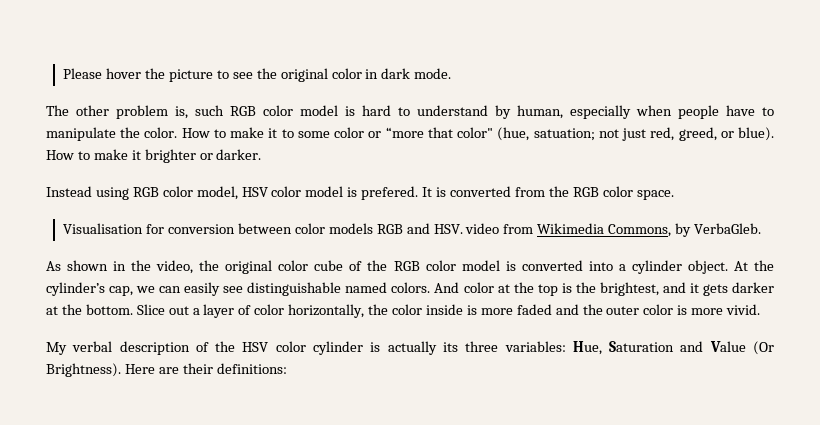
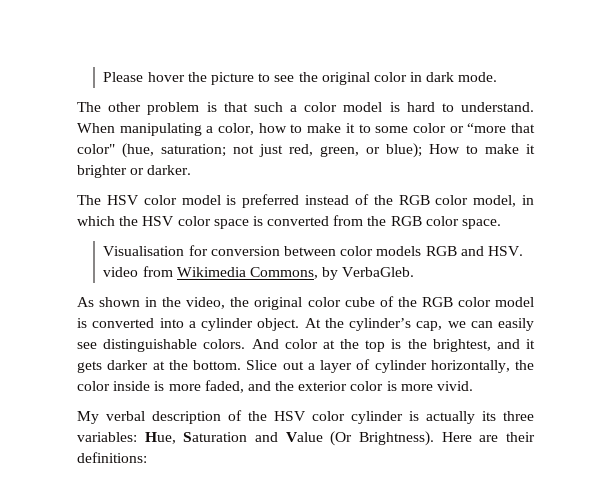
- The other problem is, such RGB color model is hard to understand by human, especially when people have to manipulate the color. How to make it to some color or “more that color" (hue, satuation; not just red, greed, or blue). How to make it brighter or darker.
+ The other problem is that such a color model is hard to understand. When manipulating a color, how to make it to some color or “more that color" (hue, saturation; not just red, green, or blue); How to make it brighter or darker.
- Instead using RGB color model, HSV color model is prefered. It is converted from the RGB color space.
+ The HSV color model is preferred instead of the RGB color model, in which the HSV color space is converted from the RGB color space.
- At the cylinder’s cap, we can easily see distinguishable named colors.
+ At the cylinder’s cap, we can easily see distinguishable colors.
- Slice out a layer of color horizontally, the color inside is more faded and the outer color is more vivid.
+ Slice out a layer of cylinder horizontally, the color inside is more faded, and the exterior color is more vivid.

